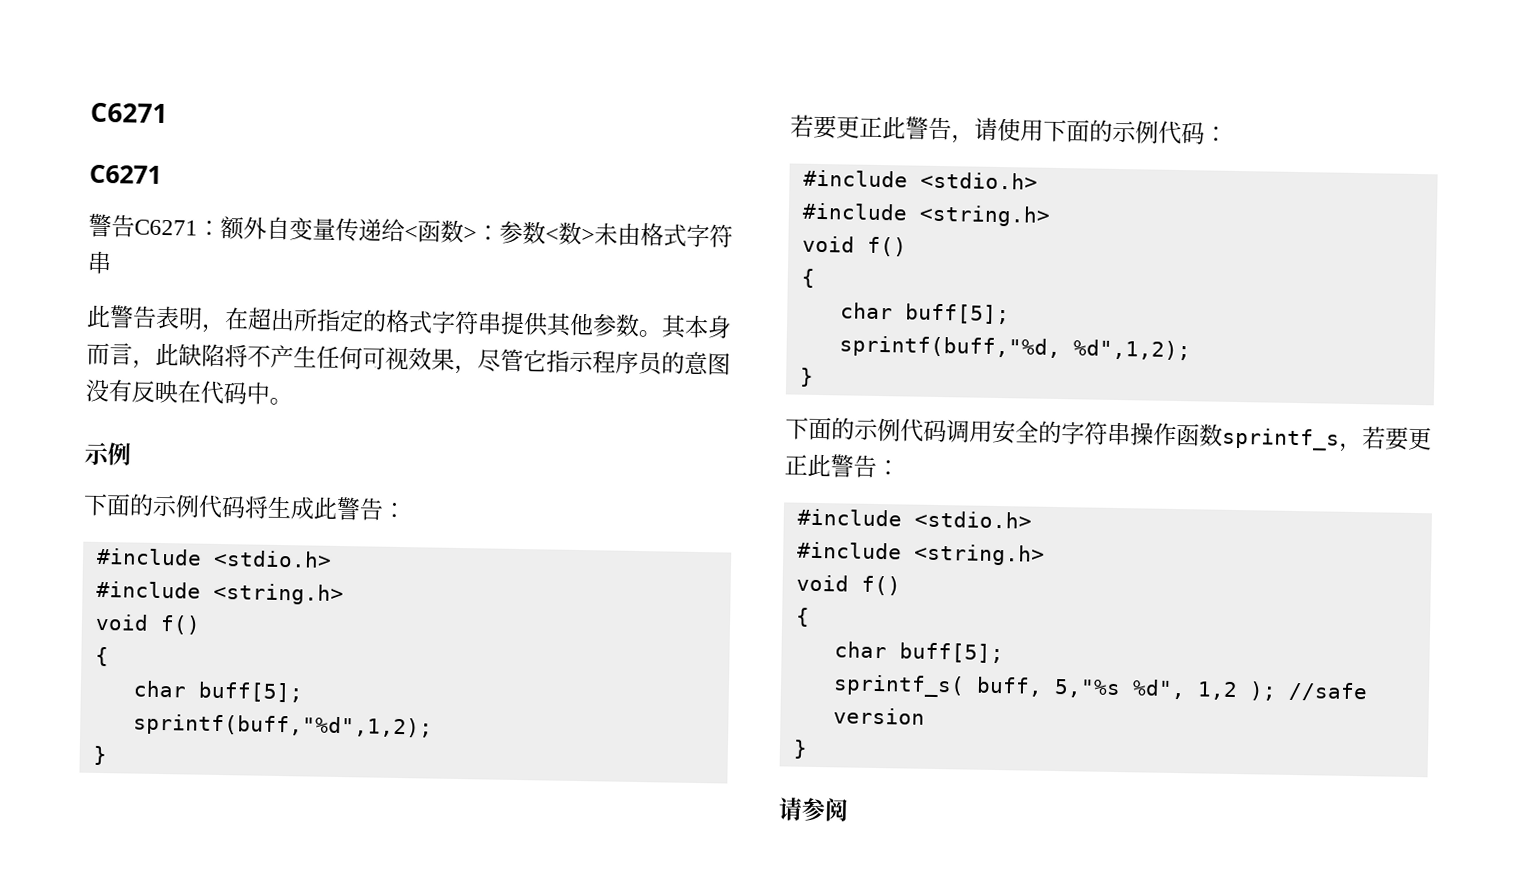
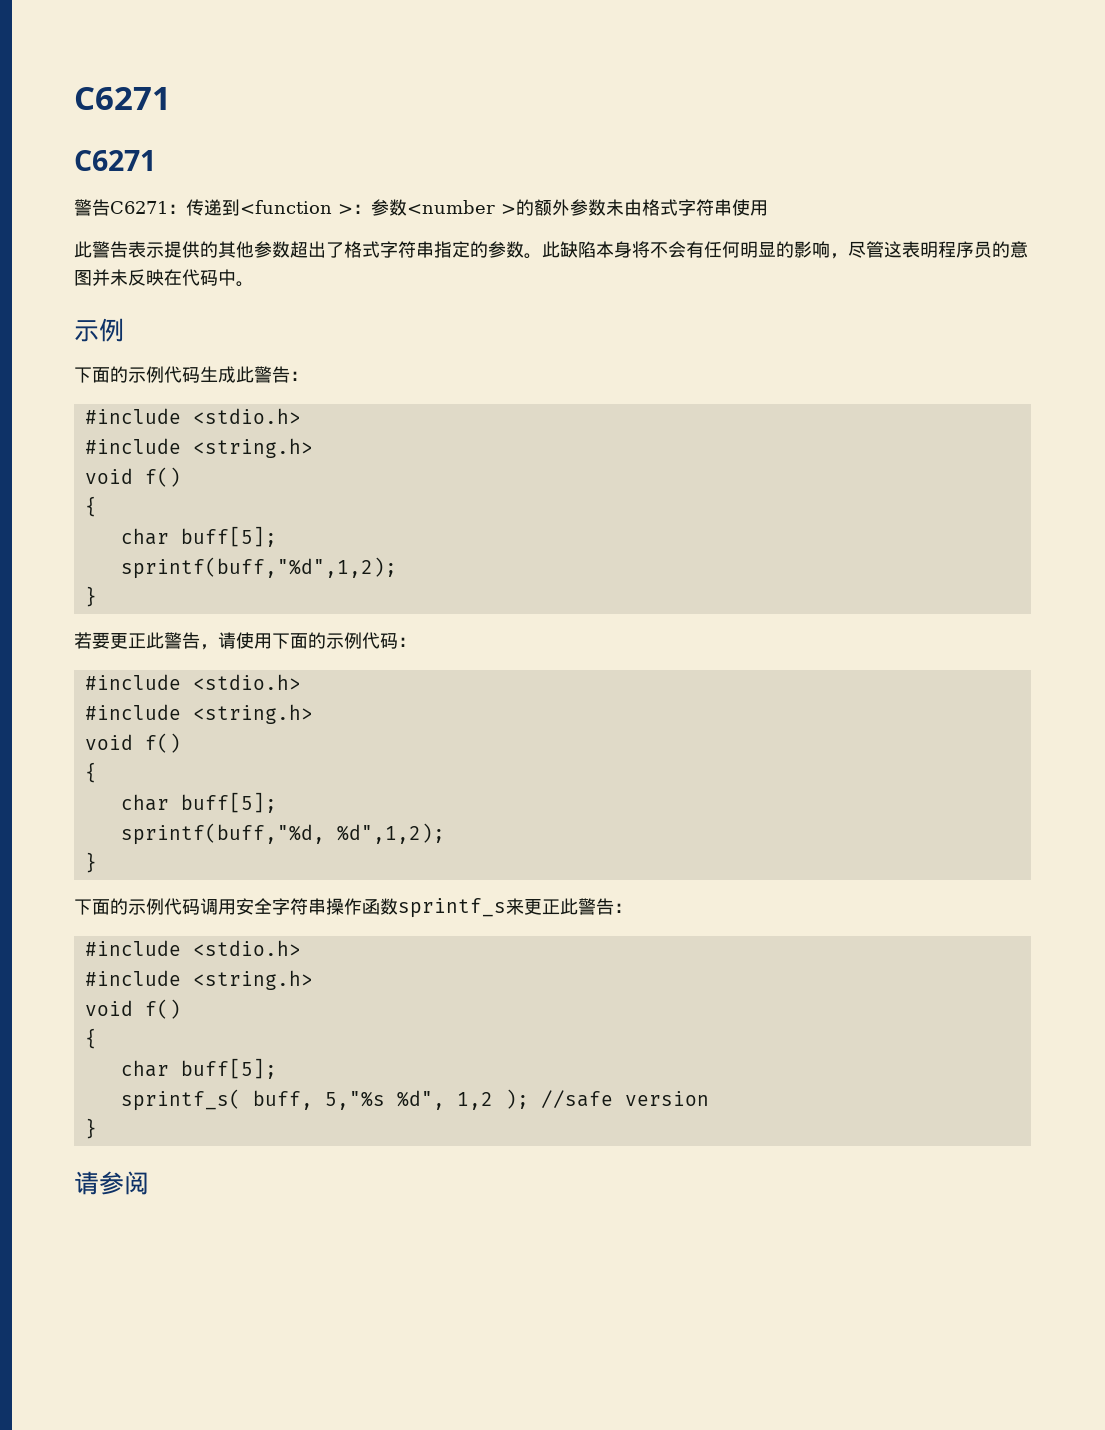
- 警告C6271：额外自变量传递给<函数>：参数<数>未由格式字符串
+ 警告C6271：传递到<function >：参数<number >的额外参数未由格式字符串使用
- 此警告表明，在超出所指定的格式字符串提供其他参数。其本身而言，此缺陷将不产生任何可视效果，尽管它指示程序员的意图没有反映在代码中。
+ 此警告表示提供的其他参数超出了格式字符串指定的参数。此缺陷本身将不会有任何明显的影响，尽管这表明程序员的意图并未反映在代码中。
- 下面的示例代码将生成此警告：
+ 下面的示例代码生成此警告：
- 下面的示例代码调用安全的字符串操作函数sprintf_s，若要更正此警告：
+ 下面的示例代码调用安全字符串操作函数sprintf_s来更正此警告：

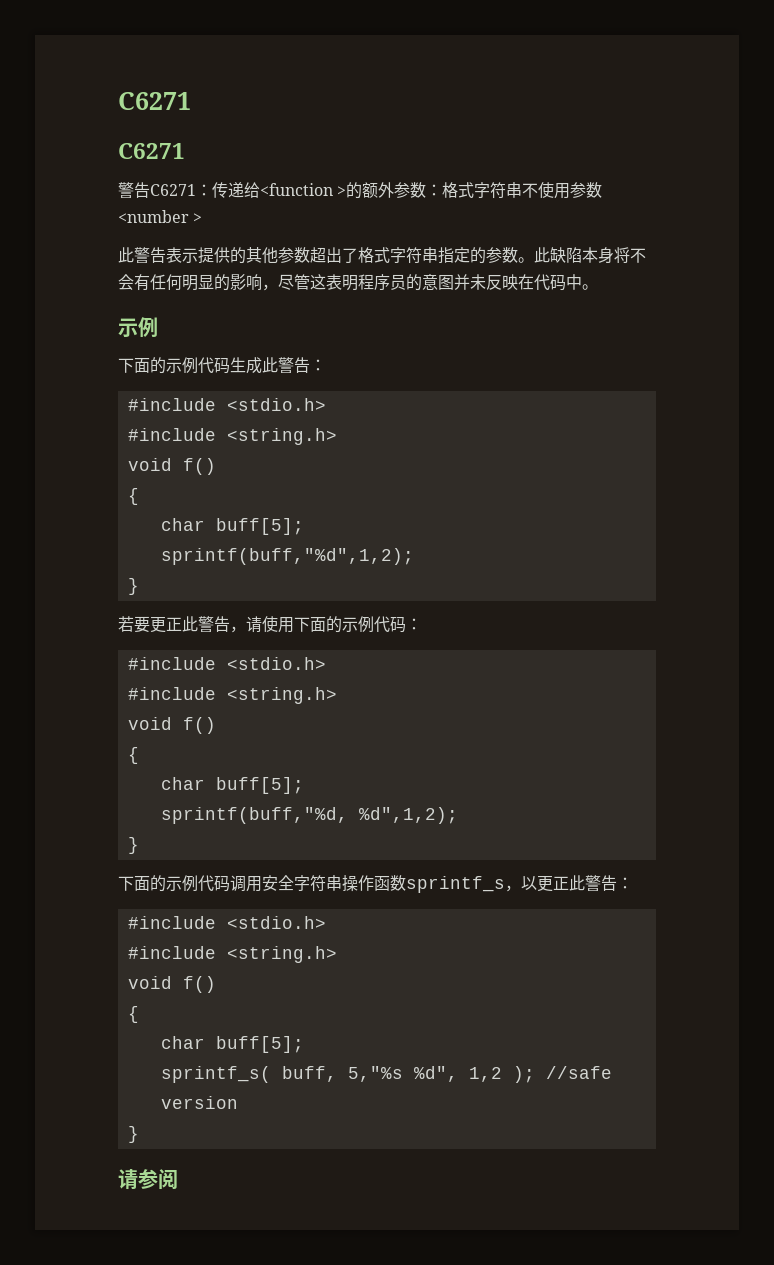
- 警告C6271：传递到<function >：参数<number >的额外参数未由格式字符串使用
+ 警告C6271：传递给<function >的额外参数：格式字符串不使用参数<number >
- 下面的示例代码调用安全字符串操作函数sprintf_s来更正此警告：
+ 下面的示例代码调用安全字符串操作函数sprintf_s，以更正此警告：

